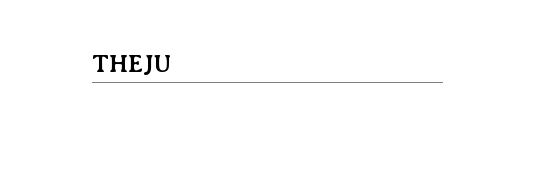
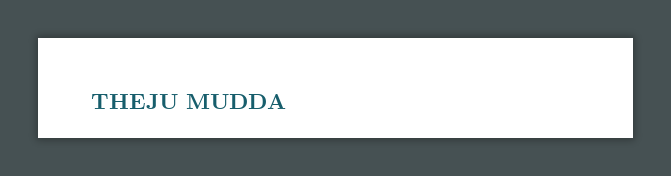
- THEJU
+ THEJU MUDDA

